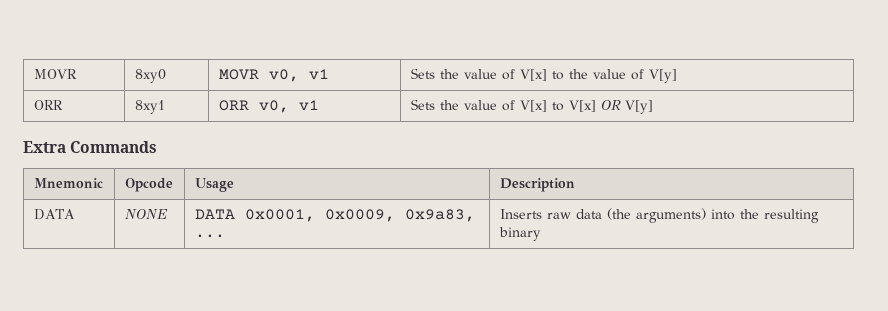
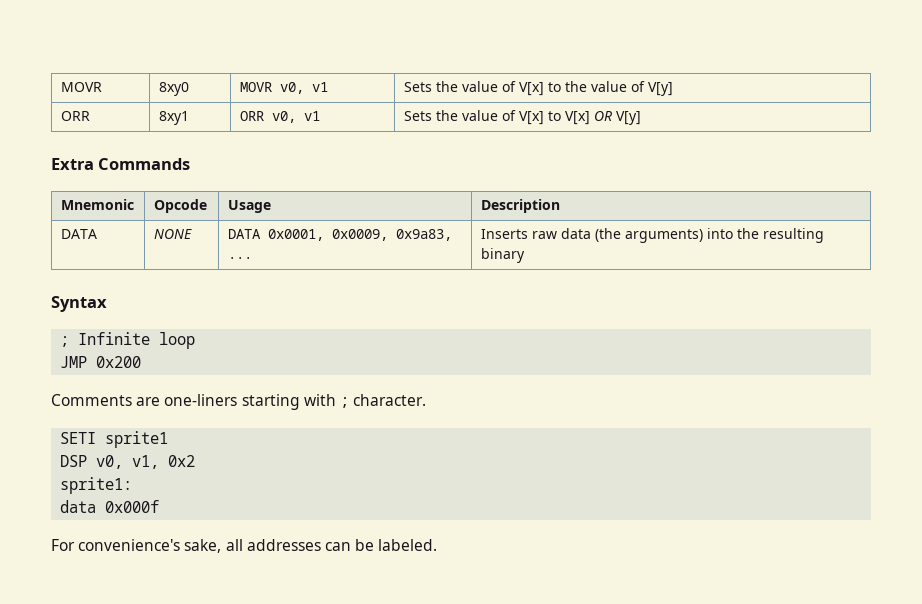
+ Syntax
+ ; Infinite loop
+ JMP 0x200
+ Comments are one-liners starting with ; character.
+ SETI sprite1
+ DSP v0, v1, 0x2
+ sprite1:
+ data 0x000f
+ For convenience's sake, all addresses can be labeled.

